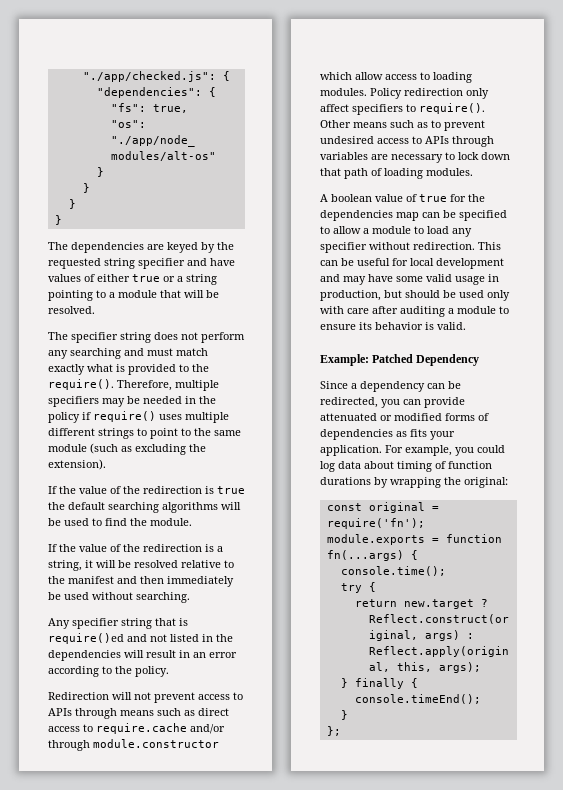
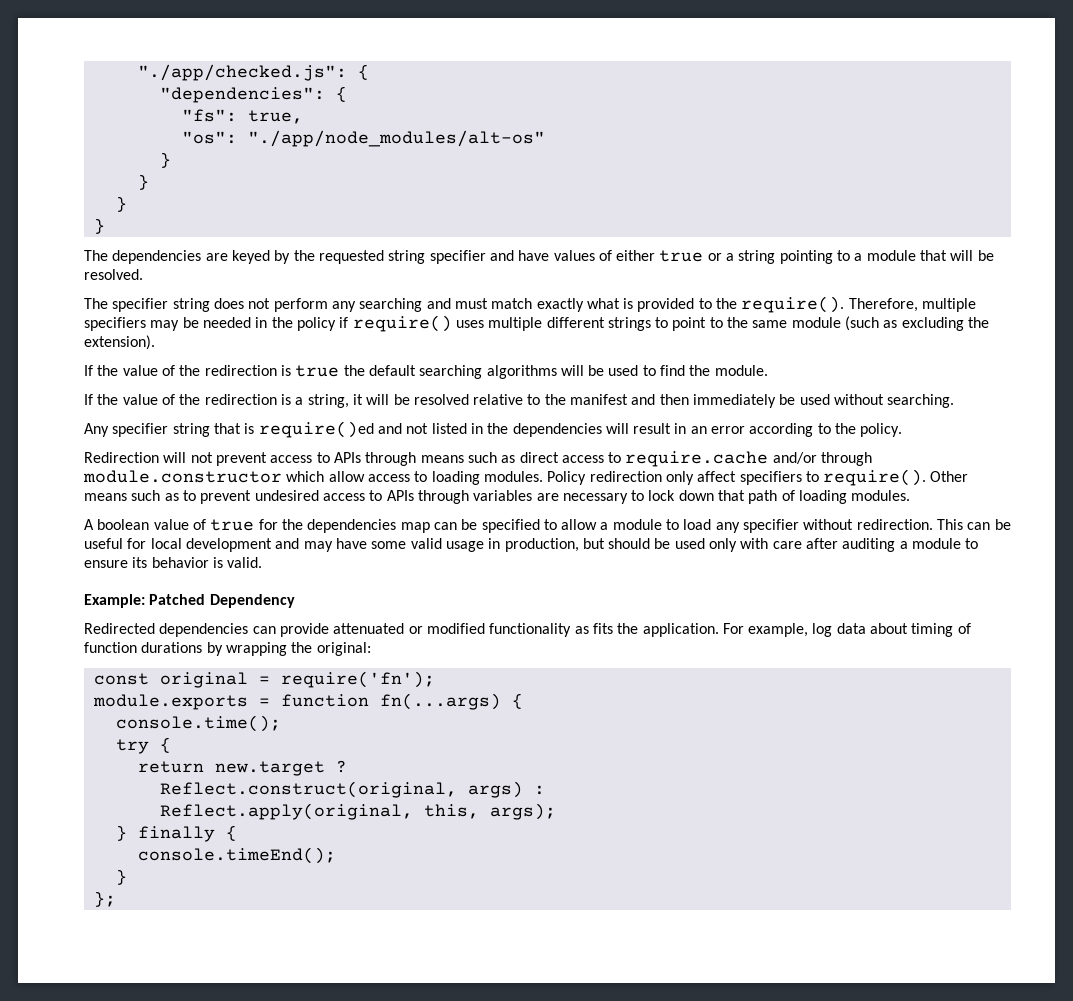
- Since a dependency can be redirected, you can provide attenuated or modified forms of dependencies as fits your application.
+ Redirected dependencies can provide attenuated or modified functionality as fits the application.
- For example, you could log data about timing of function durations by wrapping the original:
+ For example, log data about timing of function durations by wrapping the original:

